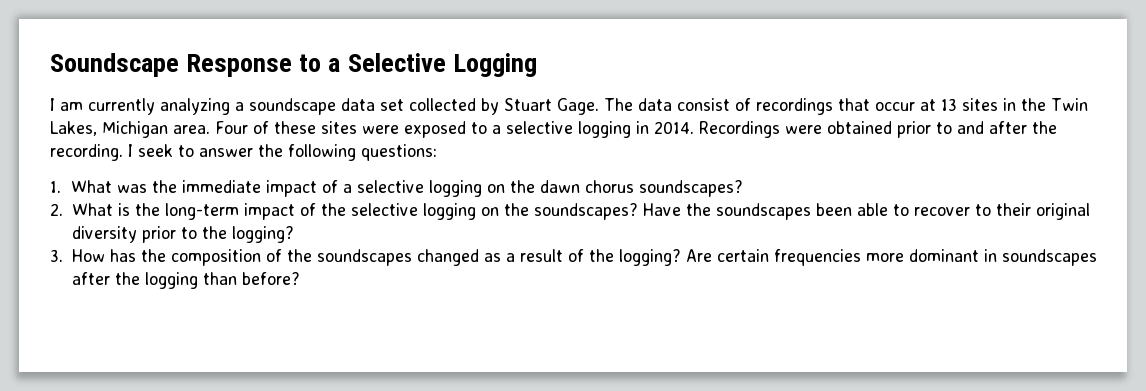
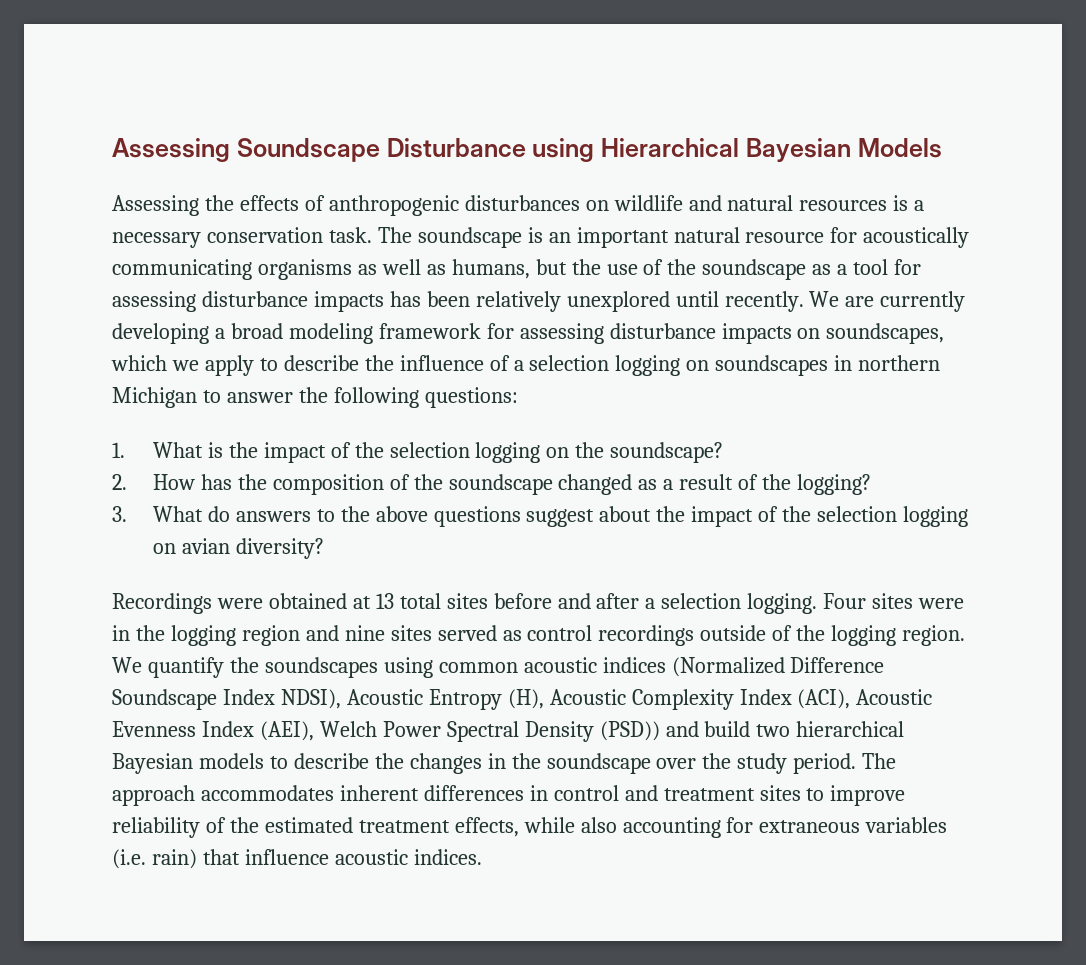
- Soundscape Response to a Selective Logging
- I am currently analyzing a soundscape data set collected by Stuart Gage. The data consist of recordings that occur at 13 sites in the Twin Lakes, Michigan area. Four of these sites were exposed to a selective logging in 2014. Recordings were obtained prior to and after the recording. I seek to answer the following questions:
+ Assessing Soundscape Disturbance using Hierarchical Bayesian Models
+ Assessing the effects of anthropogenic disturbances on wildlife and natural resources is a necessary conservation task. The soundscape is an important natural resource for acoustically communicating organisms as well as humans, but the use of the soundscape as a tool for assessing disturbance impacts has been relatively unexplored until recently. We are currently developing a broad modeling framework for assessing disturbance impacts on soundscapes, which we apply to describe the influence of a selection logging on soundscapes in northern Michigan to answer the following questions:
- 1. What was the immediate impact of a selective logging on the dawn chorus soundscapes?
- 2. What is the long-term impact of the selective logging on the soundscapes? Have the soundscapes been able to recover to their original diversity prior to the logging?
- 3. How has the composition of the soundscapes changed as a result of the logging? Are certain frequencies more dominant in soundscapes after the logging than before?
+ 1. What is the impact of the selection logging on the soundscape?
+ 2. How has the composition of the soundscape changed as a result of the logging?
+ 3. What do answers to the above questions suggest about the impact of the selection logging on avian diversity?
+ Recordings were obtained at 13 total sites before and after a selection logging. Four sites were in the logging region and nine sites served as control recordings outside of the logging region. We quantify the soundscapes using common acoustic indices (Normalized Difference Soundscape Index NDSI), Acoustic Entropy (H), Acoustic Complexity Index (ACI), Acoustic Evenness Index (AEI), Welch Power Spectral Density (PSD)) and build two hierarchical Bayesian models to describe the changes in the soundscape over the study period. The approach accommodates inherent differences in control and treatment sites to improve reliability of the estimated treatment effects, while also accounting for extraneous variables (i.e. rain) that influence acoustic indices.

